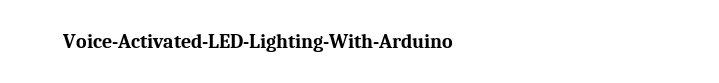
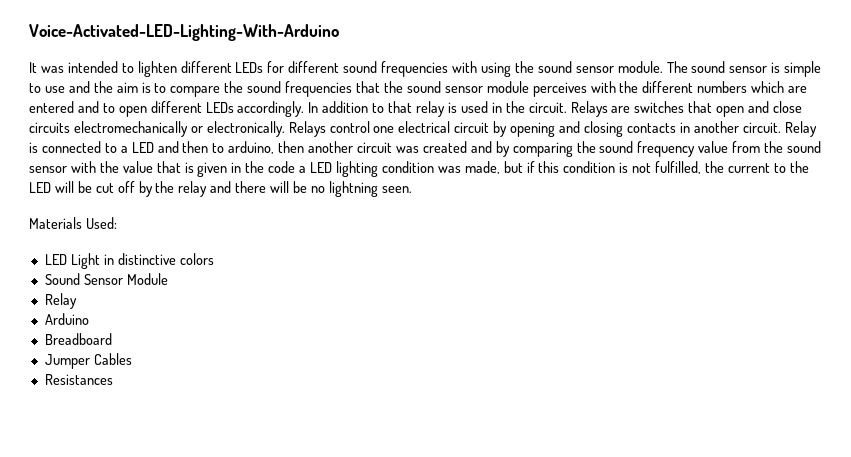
+ It was intended to lighten different LEDs for different sound frequencies with using the sound sensor module. The sound sensor is simple to use and the aim is to compare the sound frequencies that the sound sensor module perceives with the different numbers which are entered and to open different LEDs accordingly. In addition to that relay is used in the circuit. Relays are switches that open and close circuits electromechanically or electronically. Relays control one electrical circuit by opening and closing contacts in another circuit. Relay is connected to a LED and then to arduino, then another circuit was created and by comparing the sound frequency value from the sound sensor with the value that is given in the code a LED lighting condition was made, but if this condition is not fulfilled, the current to the LED will be cut off by the relay and there will be no lightning seen.
+ Materials Used:
+ LED Light in distinctive colors
+ Sound Sensor Module
+ Relay
+ Arduino
+ Breadboard
+ Jumper Cables
+ Resistances

